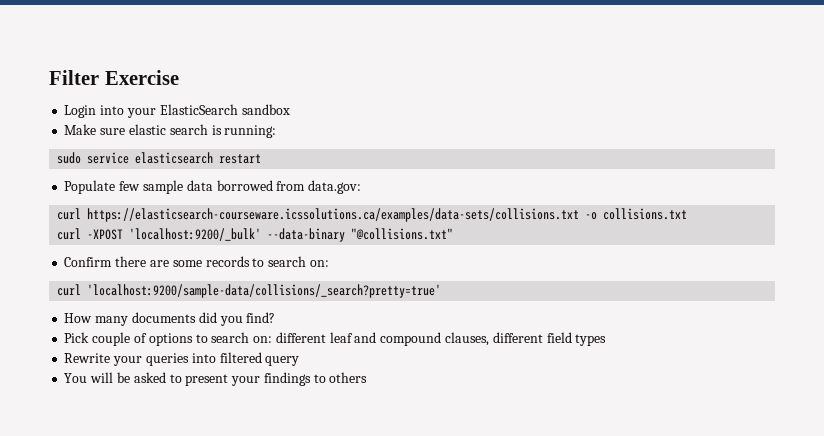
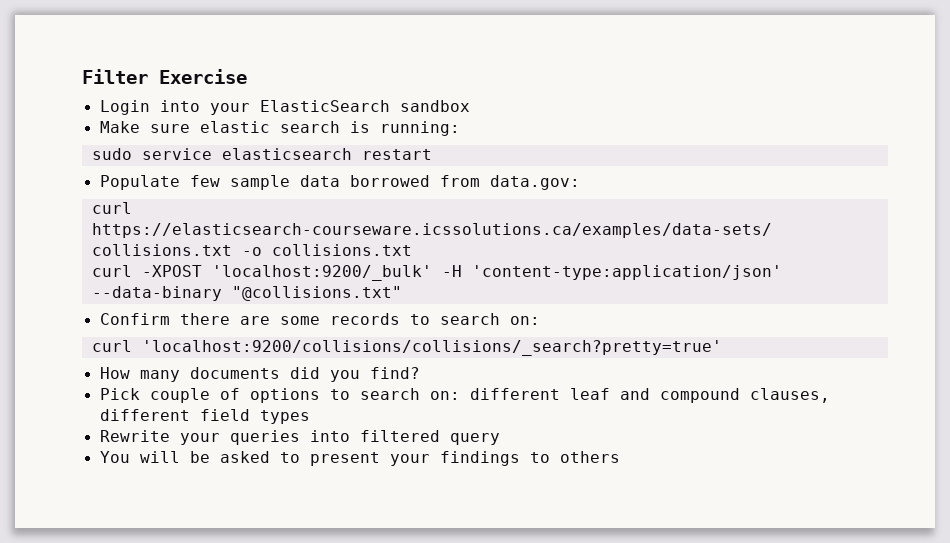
- curl -XPOST 'localhost:9200/_bulk' --data-binary "@collisions.txt"
+ curl -XPOST 'localhost:9200/_bulk' -H 'content-type:application/json' --data-binary "@collisions.txt"
- curl 'localhost:9200/sample-data/collisions/_search?pretty=true'
+ curl 'localhost:9200/collisions/collisions/_search?pretty=true'

